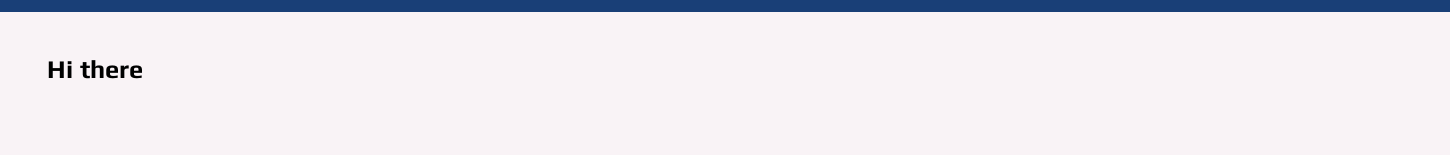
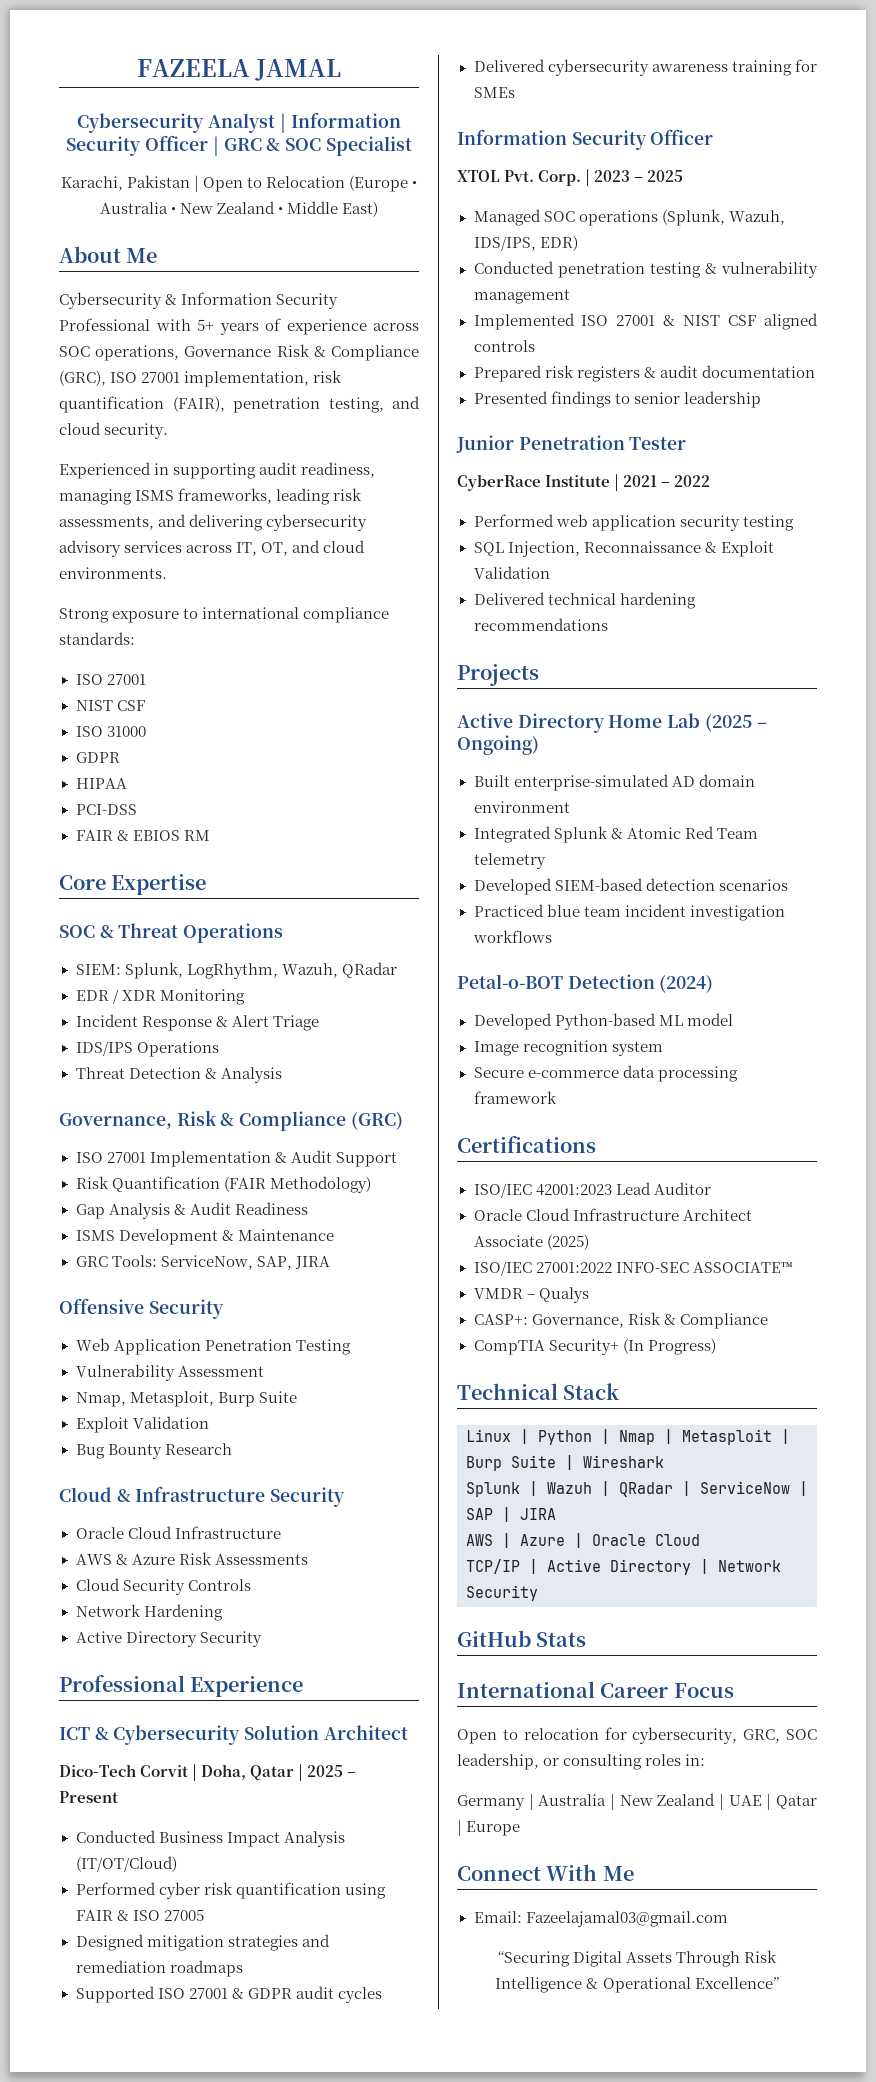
- Hi there
+ FAZEELA JAMAL
+ Cybersecurity Analyst | Information Security Officer | GRC & SOC Specialist
+ Karachi, Pakistan | Open to Relocation (Europe • Australia • New Zealand • Middle East)
+ About Me
+ Cybersecurity & Information Security Professional with 5+ years of experience across SOC operations, Governance Risk & Compliance (GRC), ISO 27001 implementation, risk quantification (FAIR), penetration testing, and cloud security.
+ Experienced in supporting audit readiness, managing ISMS frameworks, leading risk assessments, and delivering cybersecurity advisory services across IT, OT, and cloud environments.
+ Strong exposure to international compliance standards:
+ ISO 27001
+ NIST CSF
+ ISO 31000
+ GDPR
+ HIPAA
+ PCI-DSS
+ FAIR & EBIOS RM
+ Core Expertise
+ SOC & Threat Operations
+ SIEM: Splunk, LogRhythm, Wazuh, QRadar
+ EDR / XDR Monitoring
+ Incident Response & Alert Triage
+ IDS/IPS Operations
+ Threat Detection & Analysis
+ Governance, Risk & Compliance (GRC)
+ ISO 27001 Implementation & Audit Support
+ Risk Quantification (FAIR Methodology)
+ Gap Analysis & Audit Readiness
+ ISMS Development & Maintenance
+ GRC Tools: ServiceNow, SAP, JIRA
+ Offensive Security
+ Web Application Penetration Testing
+ Vulnerability Assessment
+ Nmap, Metasploit, Burp Suite
+ Exploit Validation
+ Bug Bounty Research
+ Cloud & Infrastructure Security
+ Oracle Cloud Infrastructure
+ AWS & Azure Risk Assessments
+ Cloud Security Controls
+ Network Hardening
+ Active Directory Security
+ Professional Experience
+ ICT & Cybersecurity Solution Architect
+ Dico-Tech Corvit | Doha, Qatar | 2025 – Present
+ Conducted Business Impact Analysis (IT/OT/Cloud)
+ Performed cyber risk quantification using FAIR & ISO 27005
+ Designed mitigation strategies and remediation roadmaps
+ Supported ISO 27001 & GDPR audit cycles
+ Delivered cybersecurity awareness training for SMEs
+ Information Security Officer
+ XTOL Pvt. Corp. | 2023 – 2025
+ Managed SOC operations (Splunk, Wazuh, IDS/IPS, EDR)
+ Conducted penetration testing & vulnerability management
+ Implemented ISO 27001 & NIST CSF aligned controls
+ Prepared risk registers & audit documentation
+ Presented findings to senior leadership
+ Junior Penetration Tester
+ CyberRace Institute | 2021 – 2022
+ Performed web application security testing
+ SQL Injection, Reconnaissance & Exploit Validation
+ Delivered technical hardening recommendations
+ Projects
+ Active Directory Home Lab (2025 – Ongoing)
+ Built enterprise-simulated AD domain environment
+ Integrated Splunk & Atomic Red Team telemetry
+ Developed SIEM-based detection scenarios
+ Practiced blue team incident investigation workflows
+ Petal-o-BOT Detection (2024)
+ Developed Python-based ML model
+ Image recognition system
+ Secure e-commerce data processing framework
+ Certifications
+ ISO/IEC 42001:2023 Lead Auditor
+ Oracle Cloud Infrastructure Architect Associate (2025)
+ ISO/IEC 27001:2022 INFO-SEC ASSOCIATE™
+ VMDR – Qualys
+ CASP+: Governance, Risk & Compliance
+ CompTIA Security+ (In Progress)
+ Technical Stack
+ Linux | Python | Nmap | Metasploit | Burp Suite | Wireshark
+ Splunk | Wazuh | QRadar | ServiceNow | SAP | JIRA
+ AWS | Azure | Oracle Cloud
+ TCP/IP | Active Directory | Network Security
+ GitHub Stats
+ International Career Focus
+ Open to relocation for cybersecurity, GRC, SOC leadership, or consulting roles in:
+ Germany | Australia | New Zealand | UAE | Qatar | Europe
+ Connect With Me
+ Email: Fazeelajamal03@gmail.com
+ “Securing Digital Assets Through Risk Intelligence & Operational Excellence”

